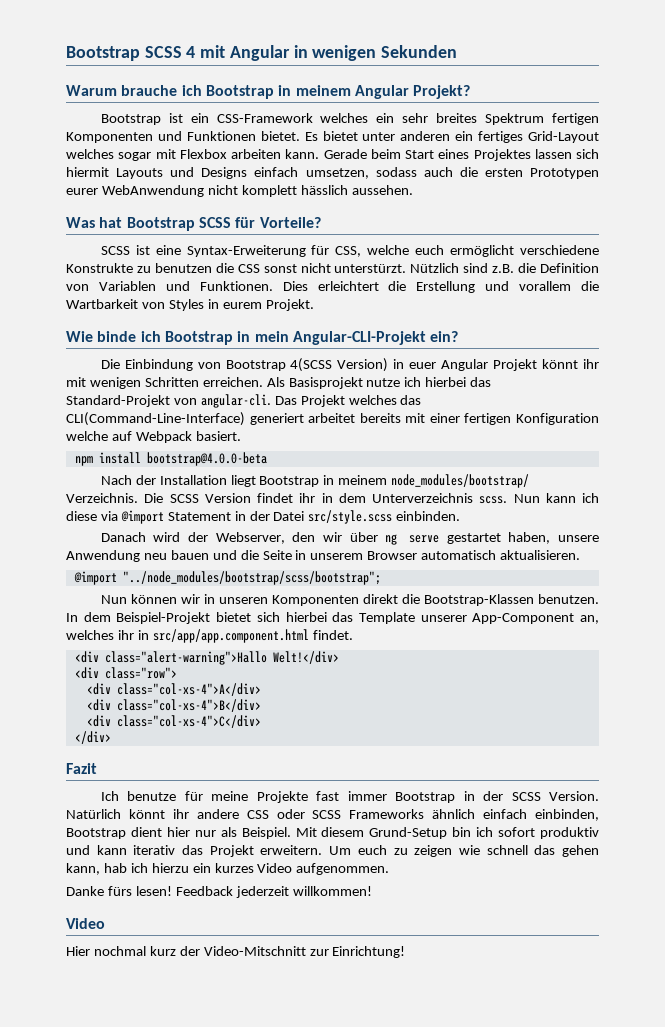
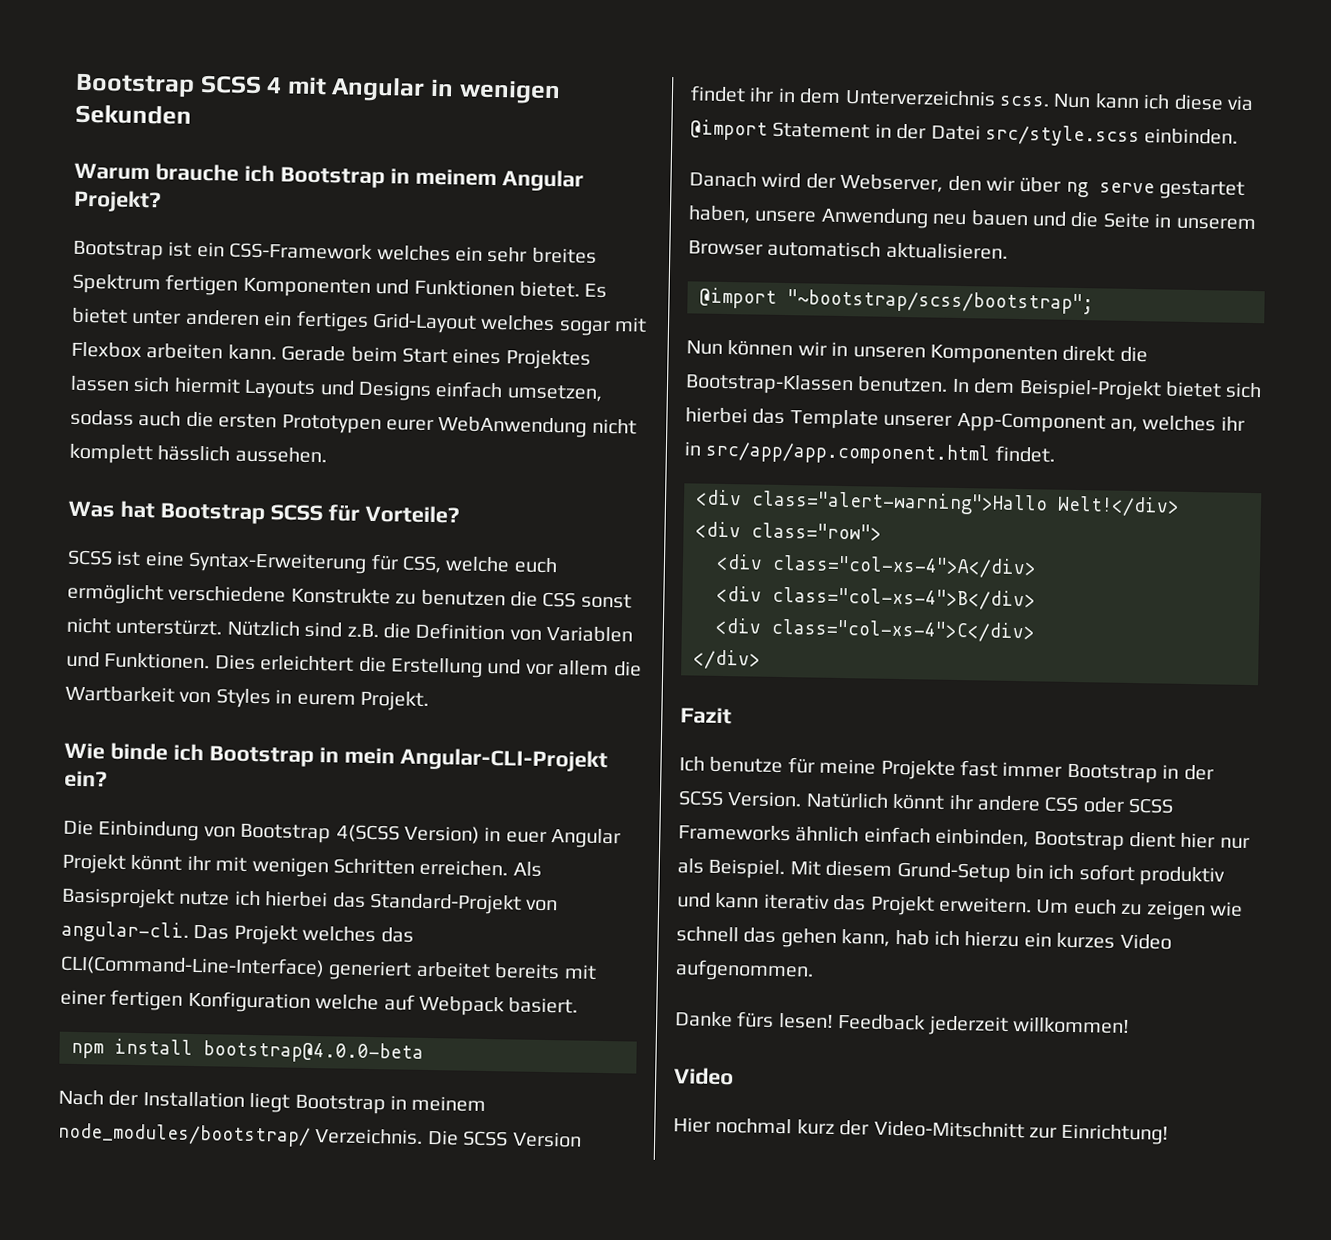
- Dies erleichtert die Erstellung und vorallem die Wartbarkeit von Styles in eurem Projekt.
+ Dies erleichtert die Erstellung und vor allem die Wartbarkeit von Styles in eurem Projekt.
- @import "../node_modules/bootstrap/scss/bootstrap";
+ @import "~bootstrap/scss/bootstrap";

